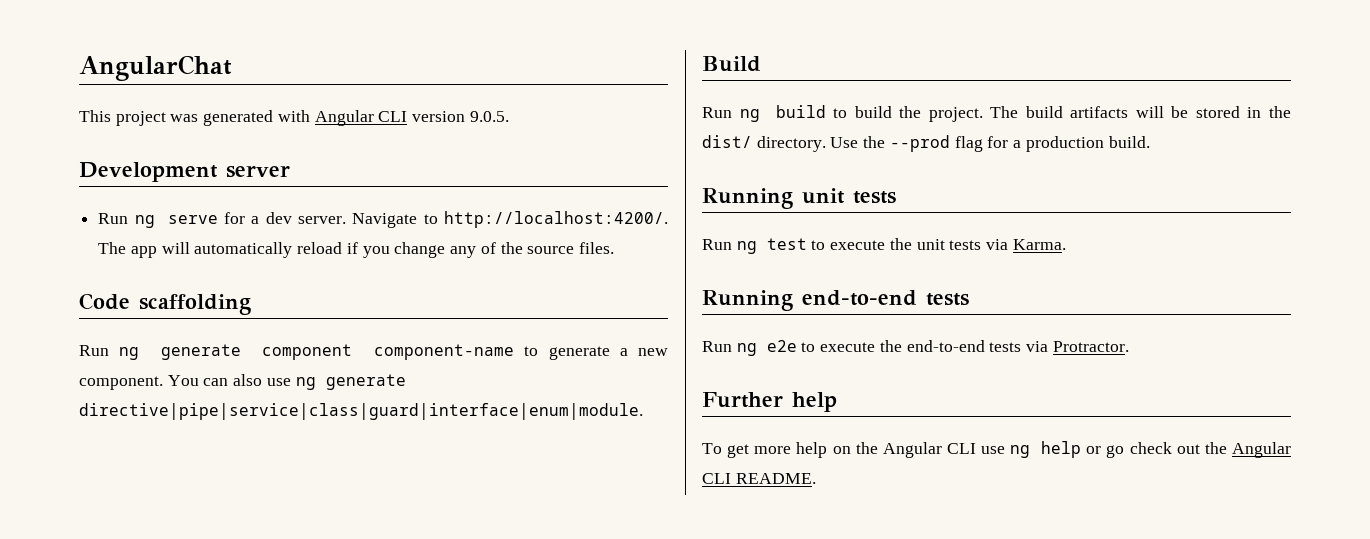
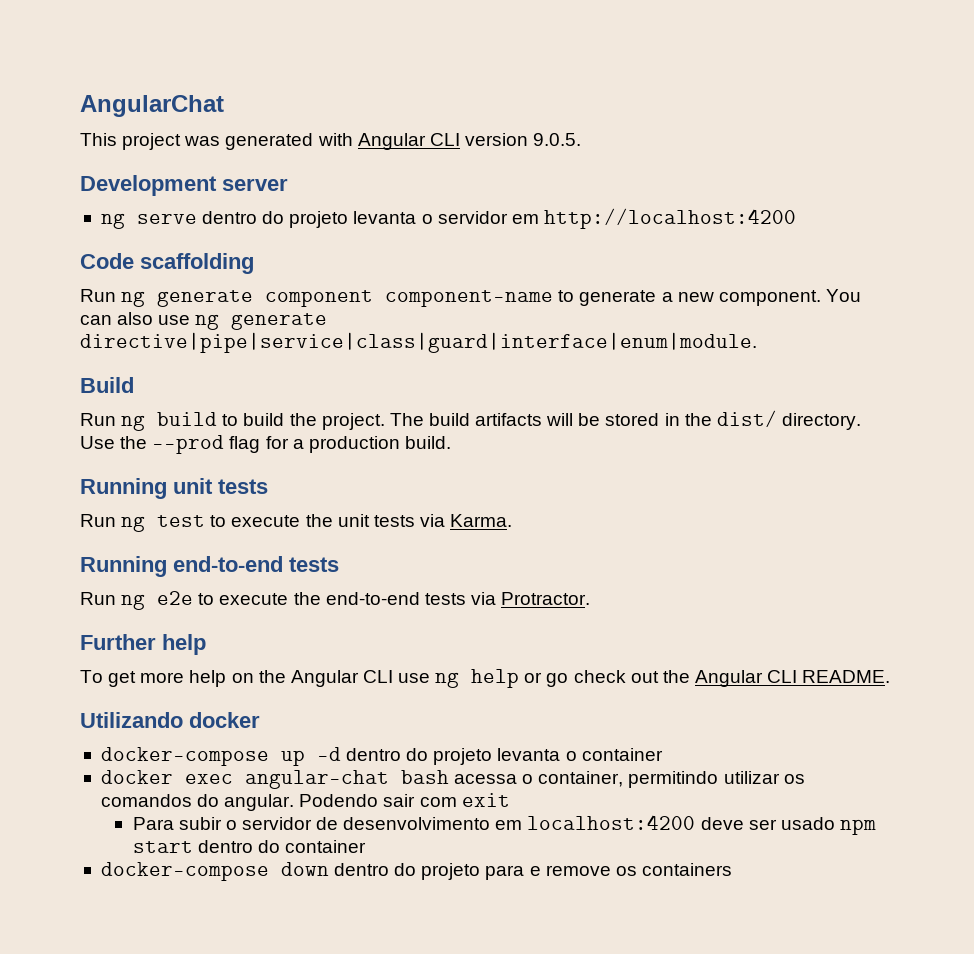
- Run ng serve for a dev server. Navigate to http://localhost:4200/. The app will automatically reload if you change any of the source files.
+ ng serve dentro do projeto levanta o servidor em http://localhost:4200
+ Utilizando docker
+ docker-compose up -d dentro do projeto levanta o container
+ docker exec angular-chat bash acessa o container, permitindo utilizar os comandos do angular. Podendo sair com exit
+ Para subir o servidor de desenvolvimento em localhost:4200 deve ser usado npm start dentro do container
+ docker-compose down dentro do projeto para e remove os containers

